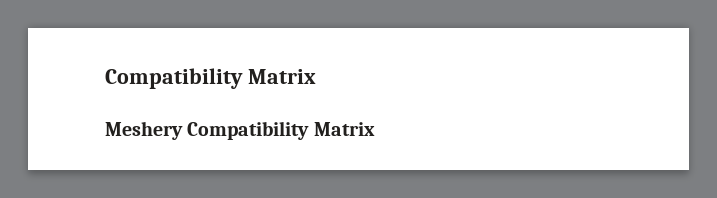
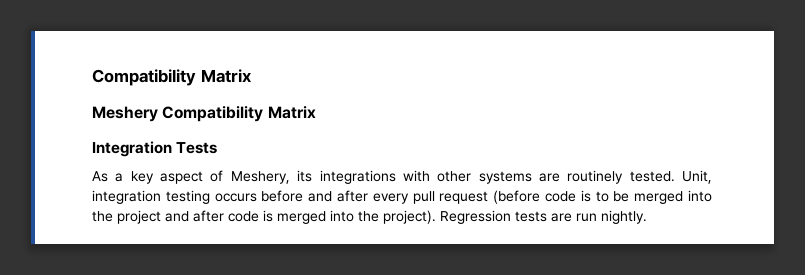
+ Integration Tests
+ As a key aspect of Meshery, its integrations with other systems are routinely tested. Unit, integration testing occurs before and after every pull request (before code is to be merged into the project and after code is merged into the project). Regression tests are run nightly.

